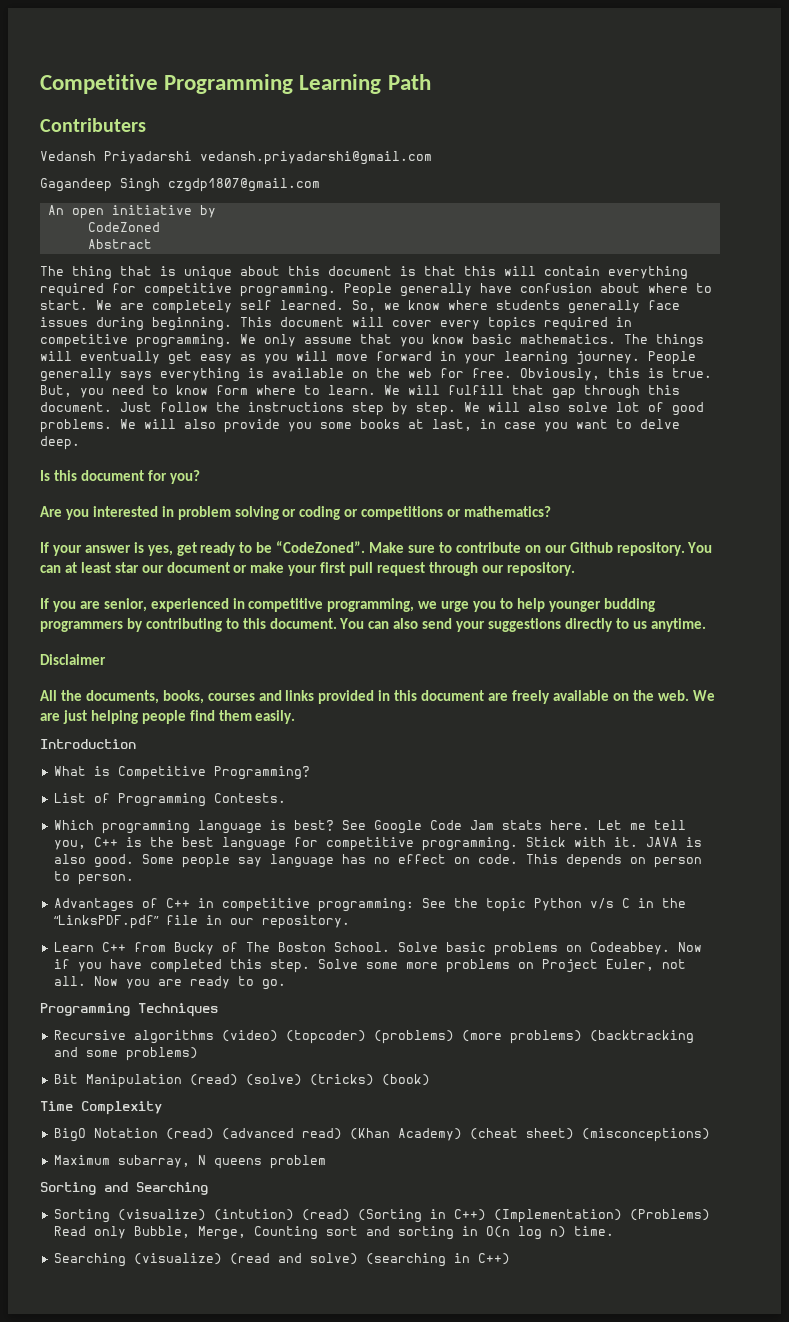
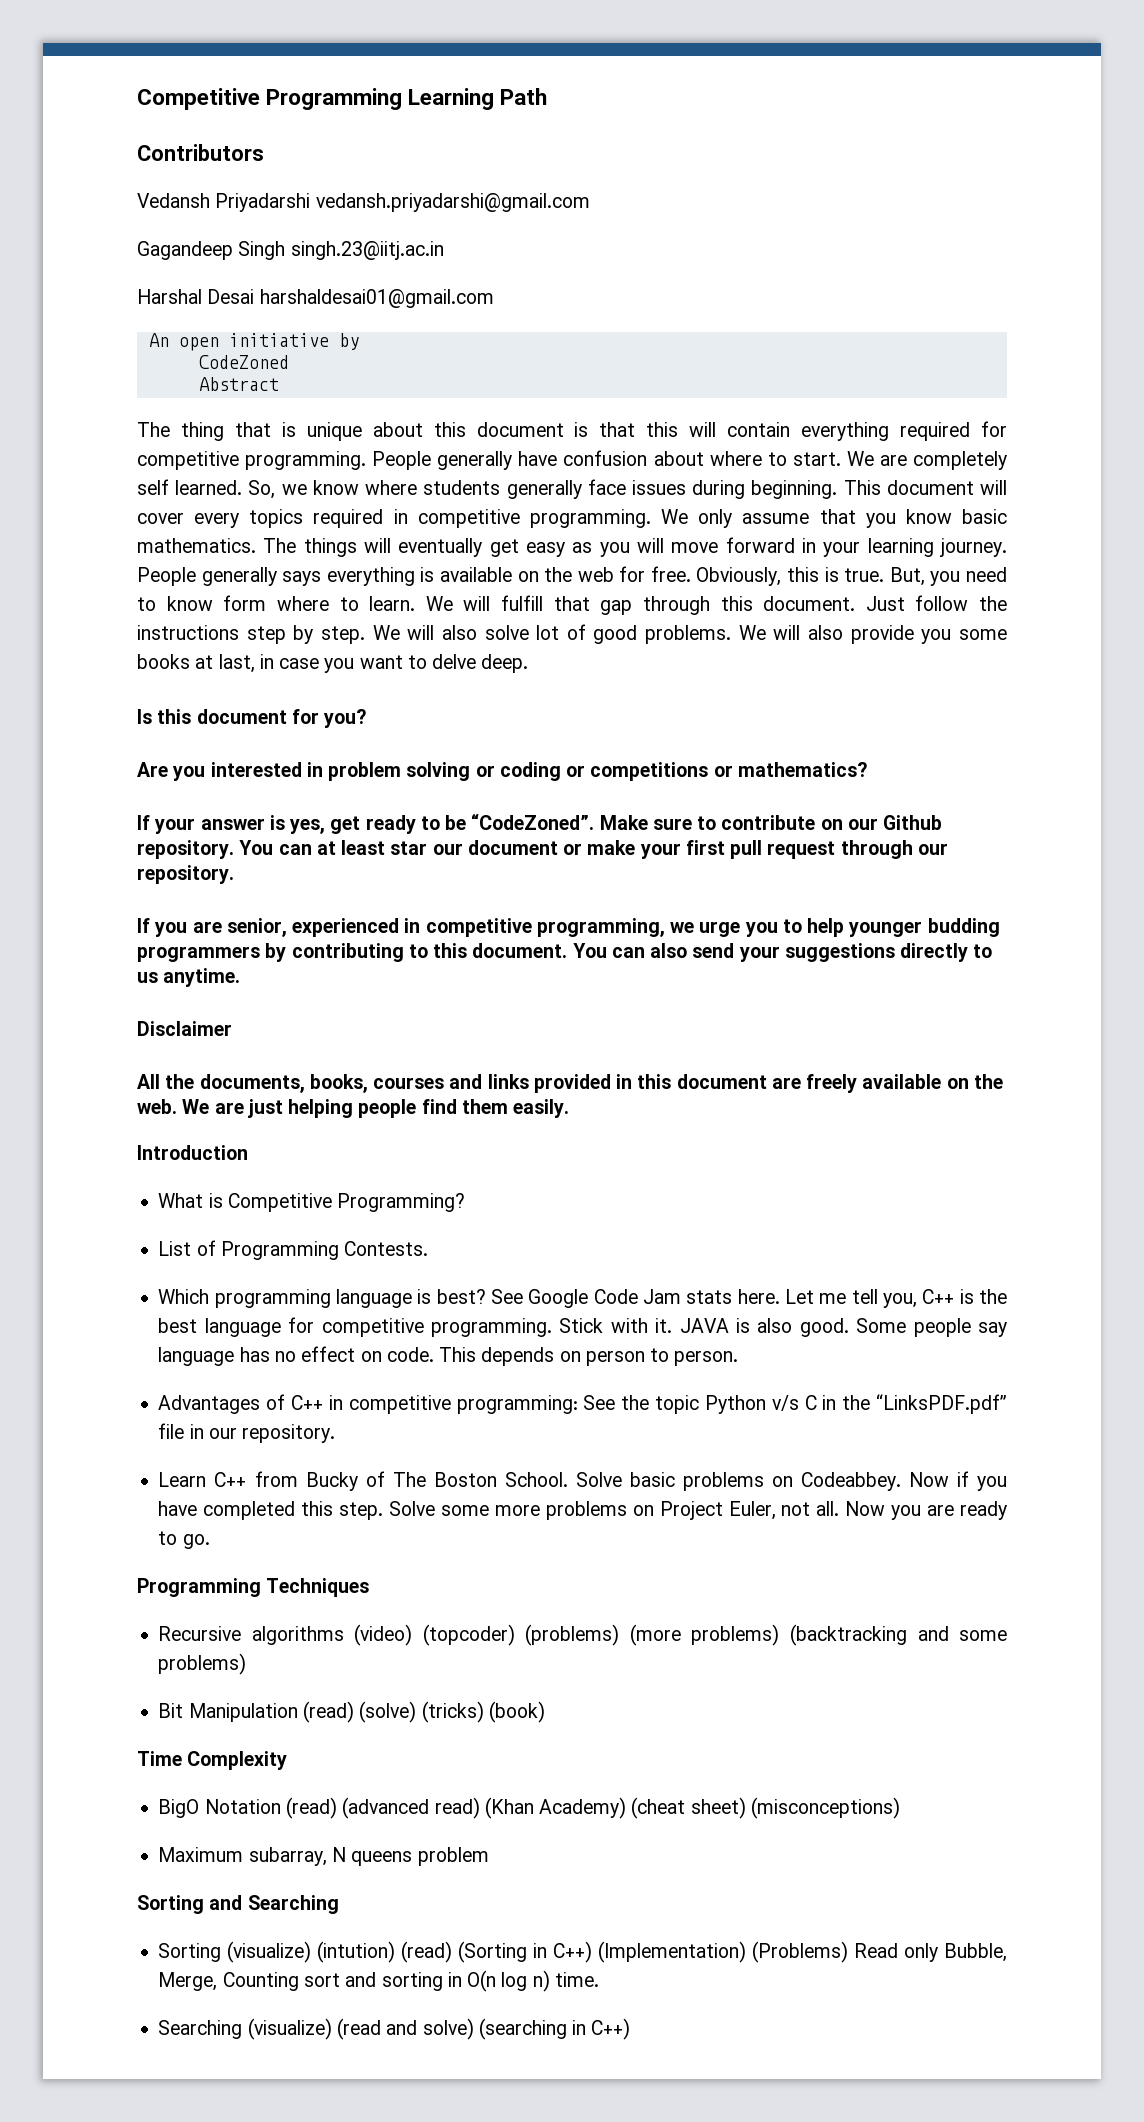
- Contributers
+ Contributors
- Gagandeep Singh czgdp1807@gmail.com
+ Gagandeep Singh singh.23@iitj.ac.in
+ Harshal Desai harshaldesai01@gmail.com

